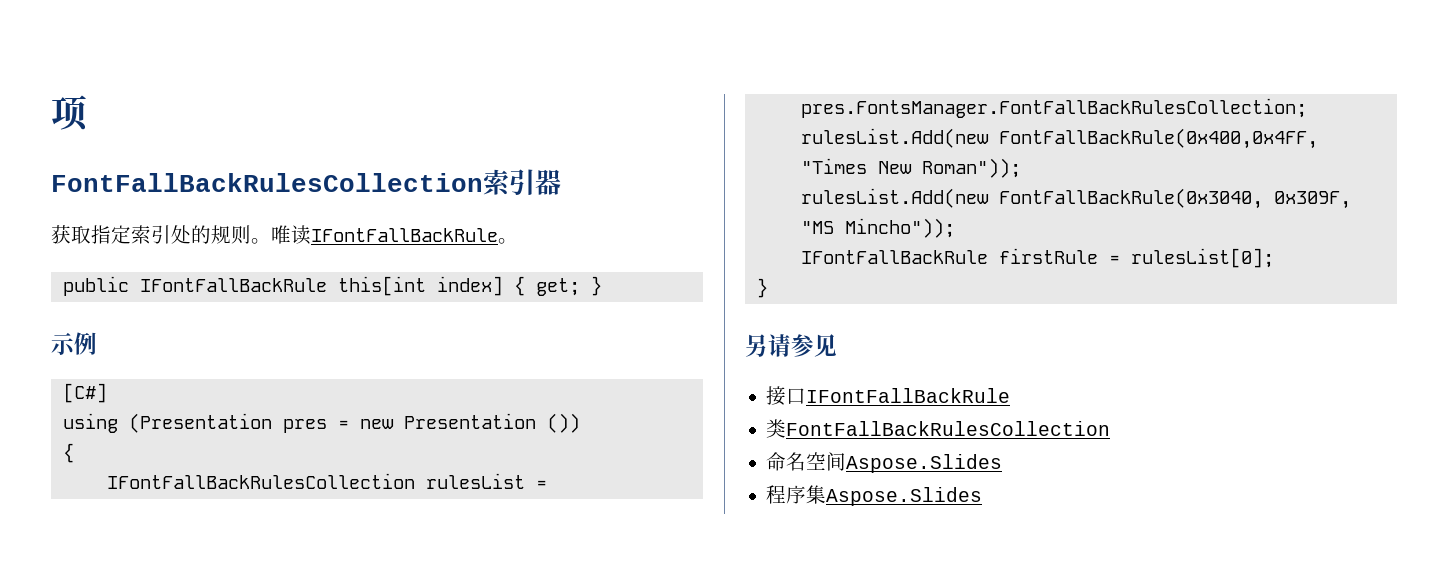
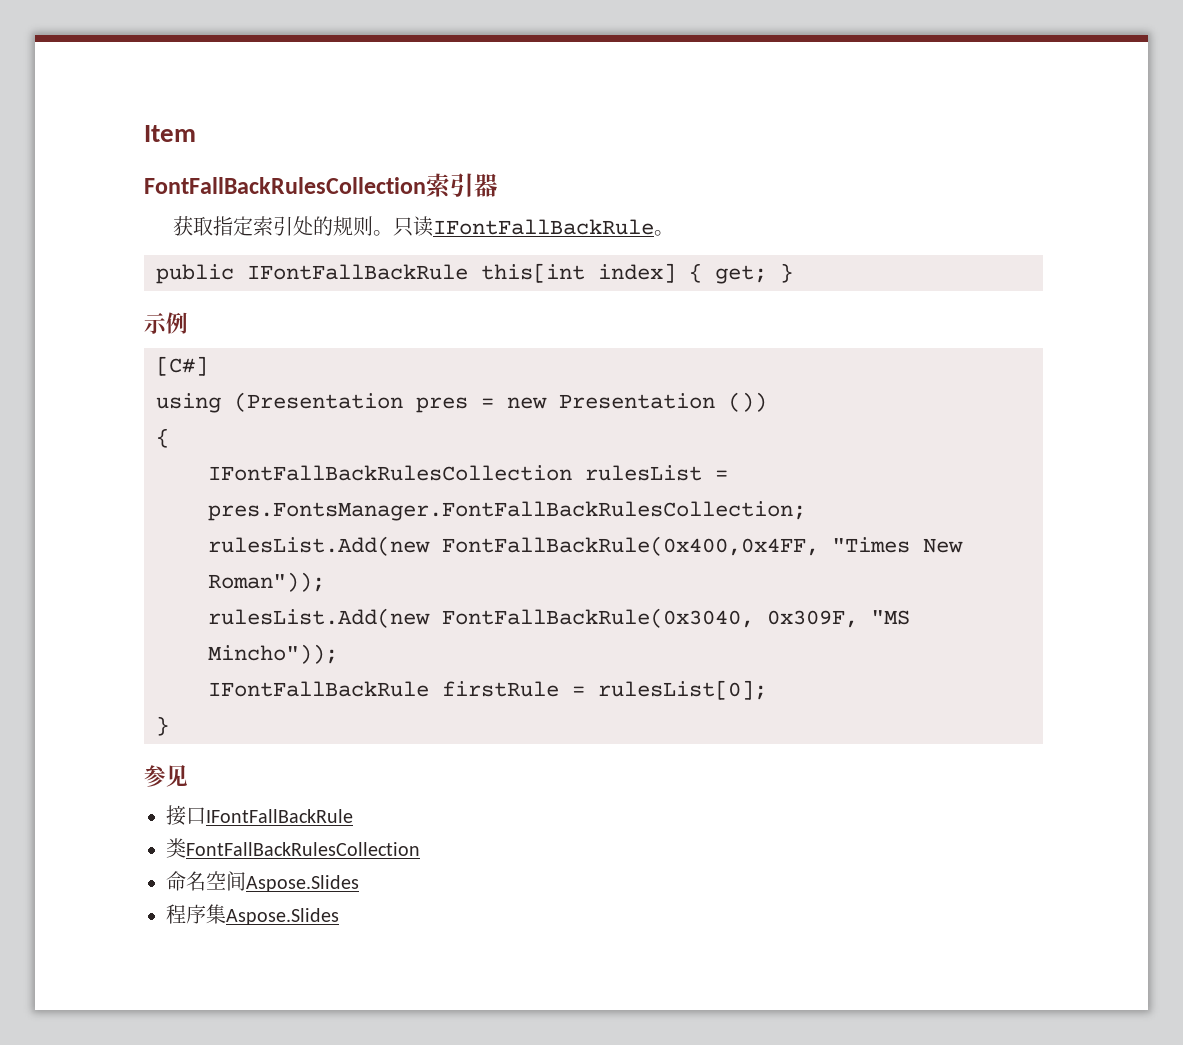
- 项
+ Item
- 唯读IFontFallBackRule。
+ 只读IFontFallBackRule。
- 另请参见
+ 参见

